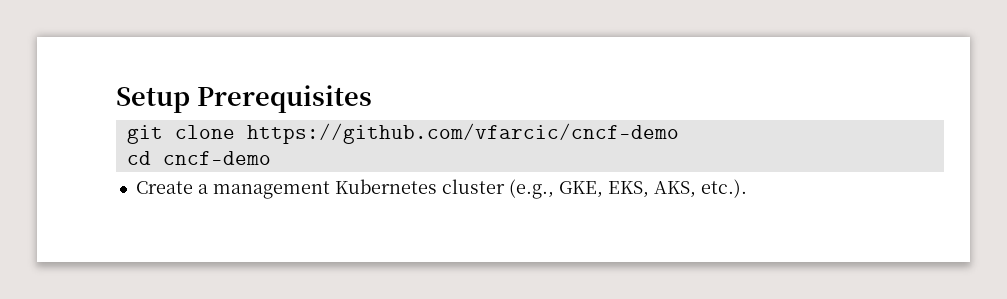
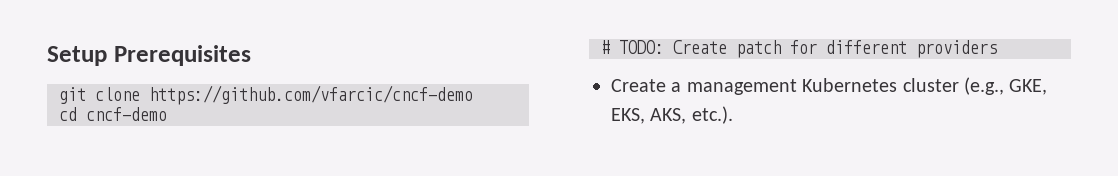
+ # TODO: Create patch for different providers

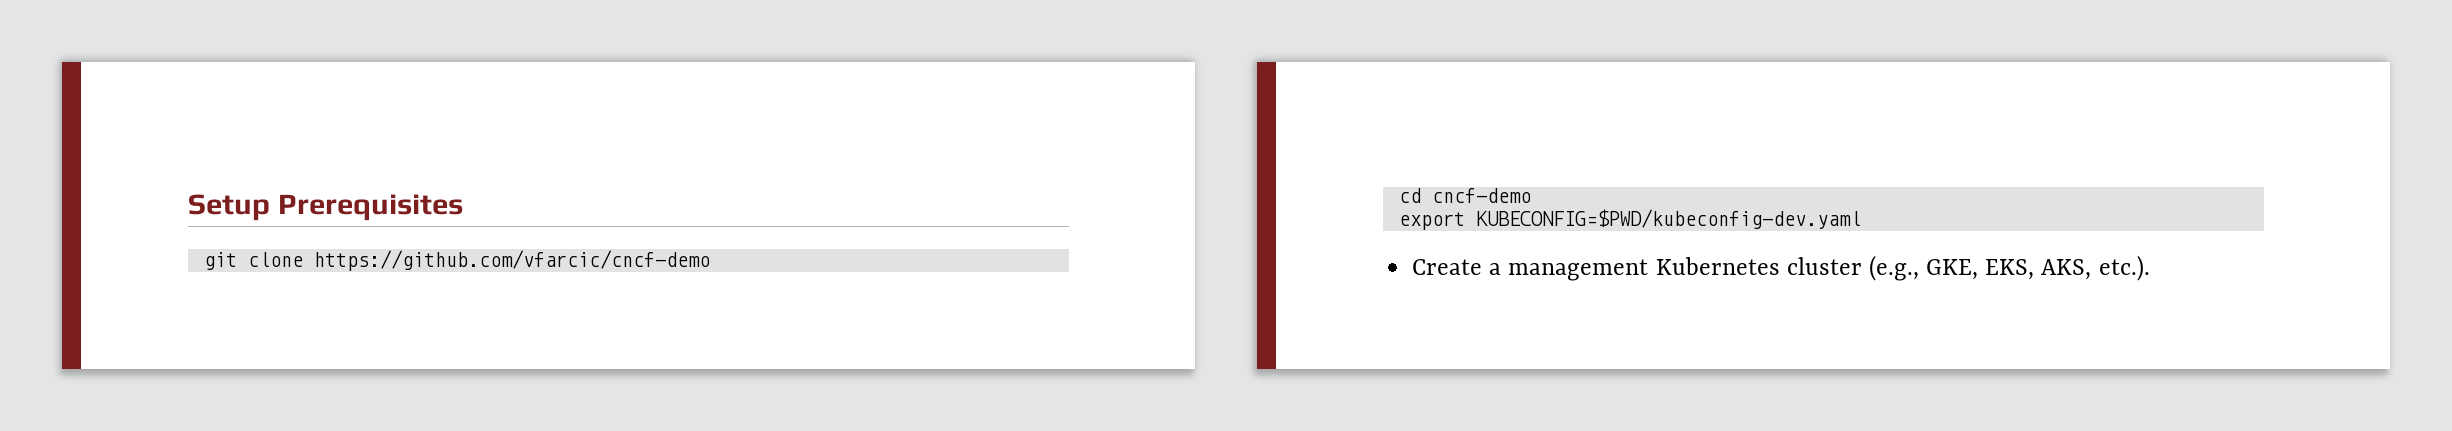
- # TODO: Create patch for different providers
+ export KUBECONFIG=$PWD/kubeconfig-dev.yaml

